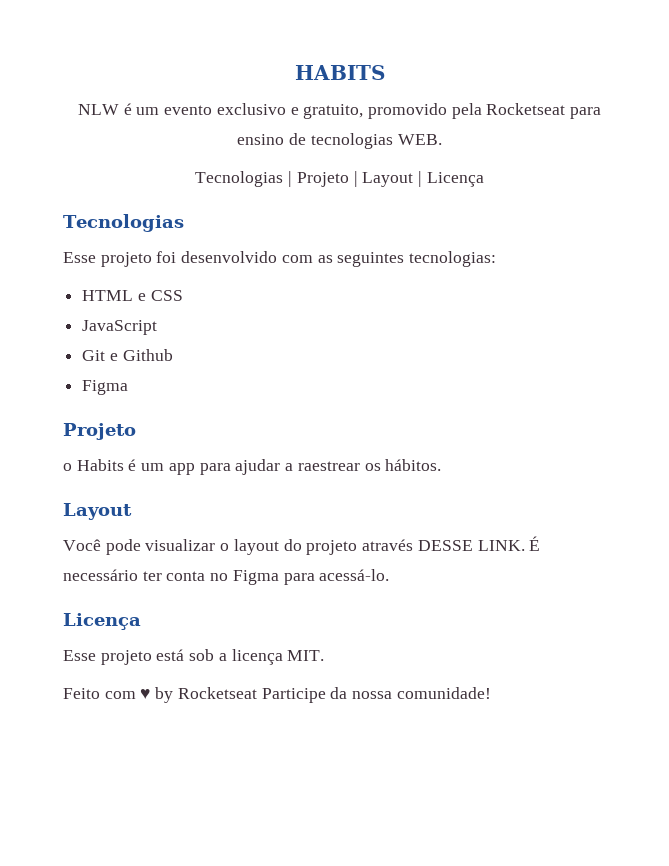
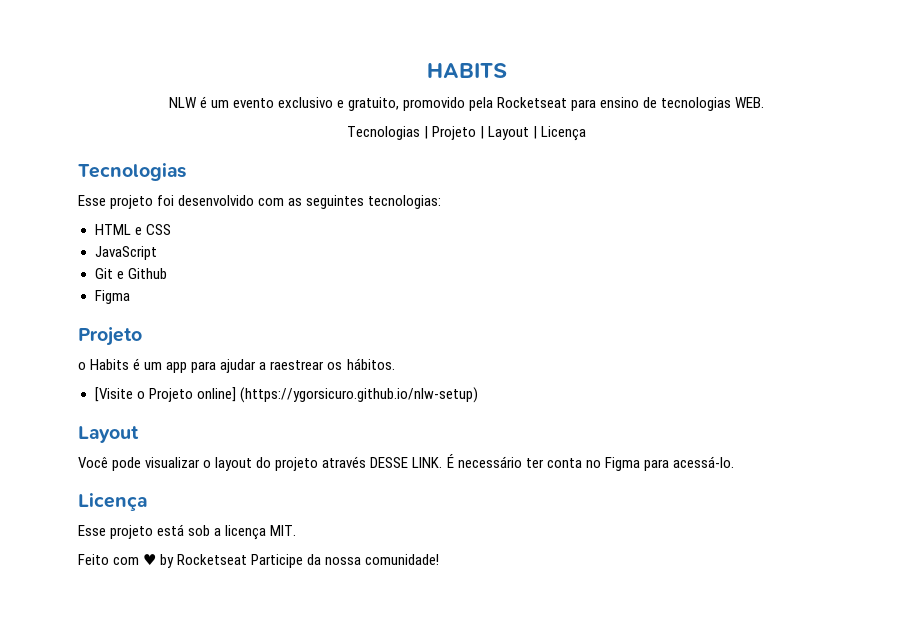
+ [Visite o Projeto online] (https://ygorsicuro.github.io/nlw-setup)

